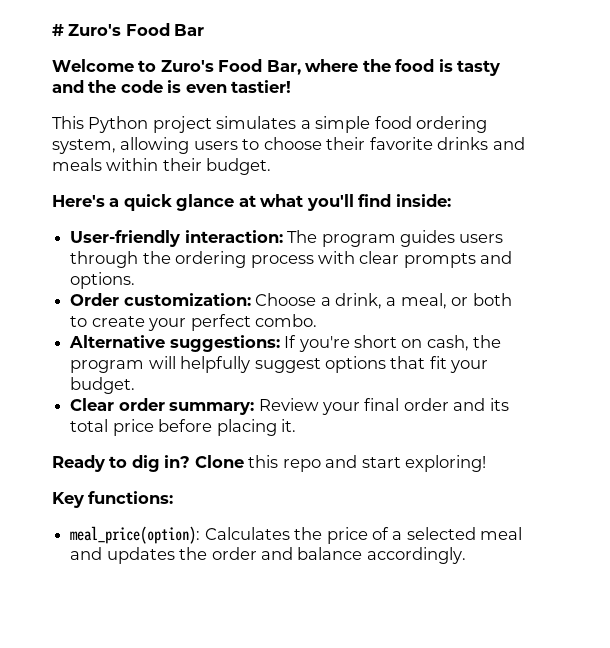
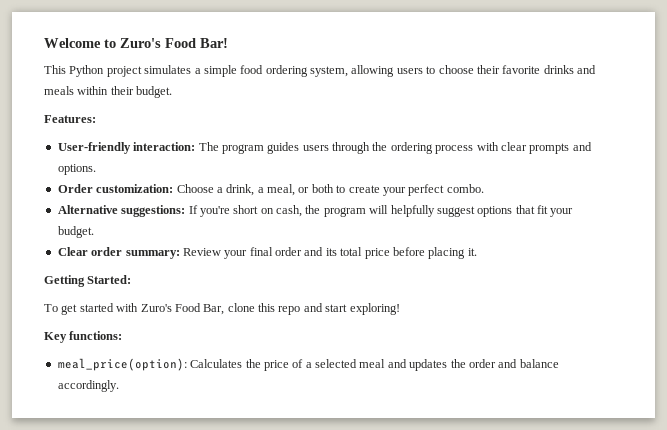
- # Zuro's Food Bar
- Welcome to Zuro's Food Bar, where the food is tasty and the code is even tastier!
+ Welcome to Zuro's Food Bar!
- Here's a quick glance at what you'll find inside:
+ Features:
- Ready to dig in? Clone this repo and start exploring!
+ Getting Started:
+ To get started with Zuro's Food Bar, clone this repo and start exploring!

